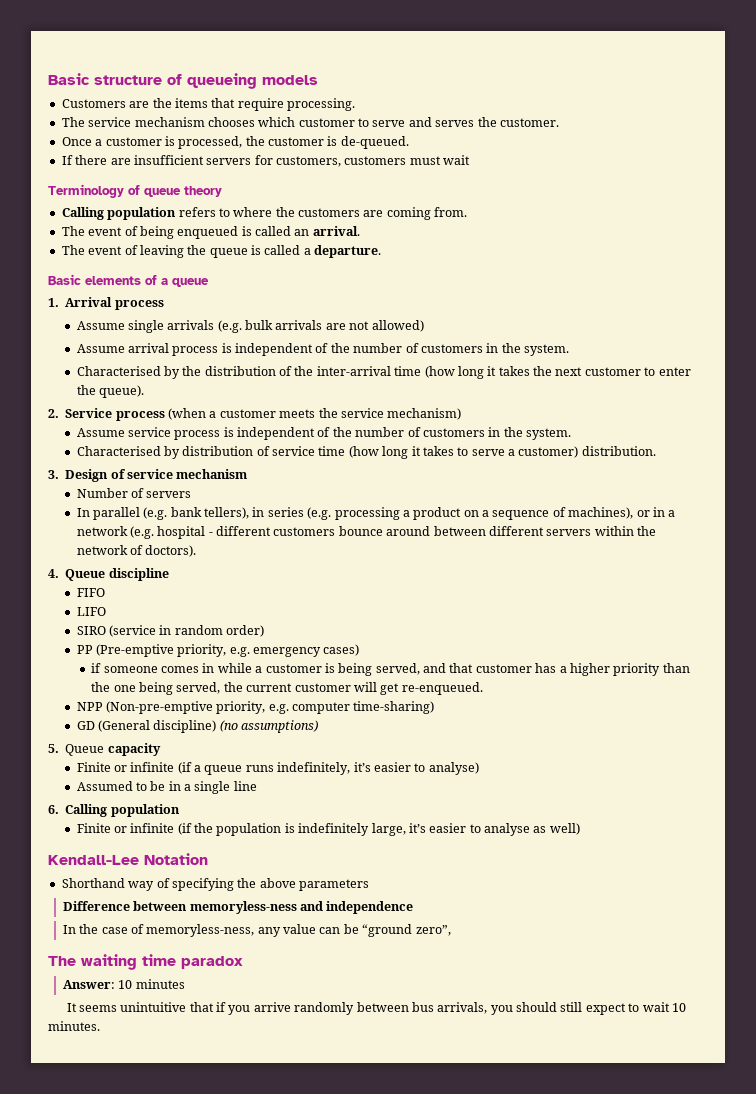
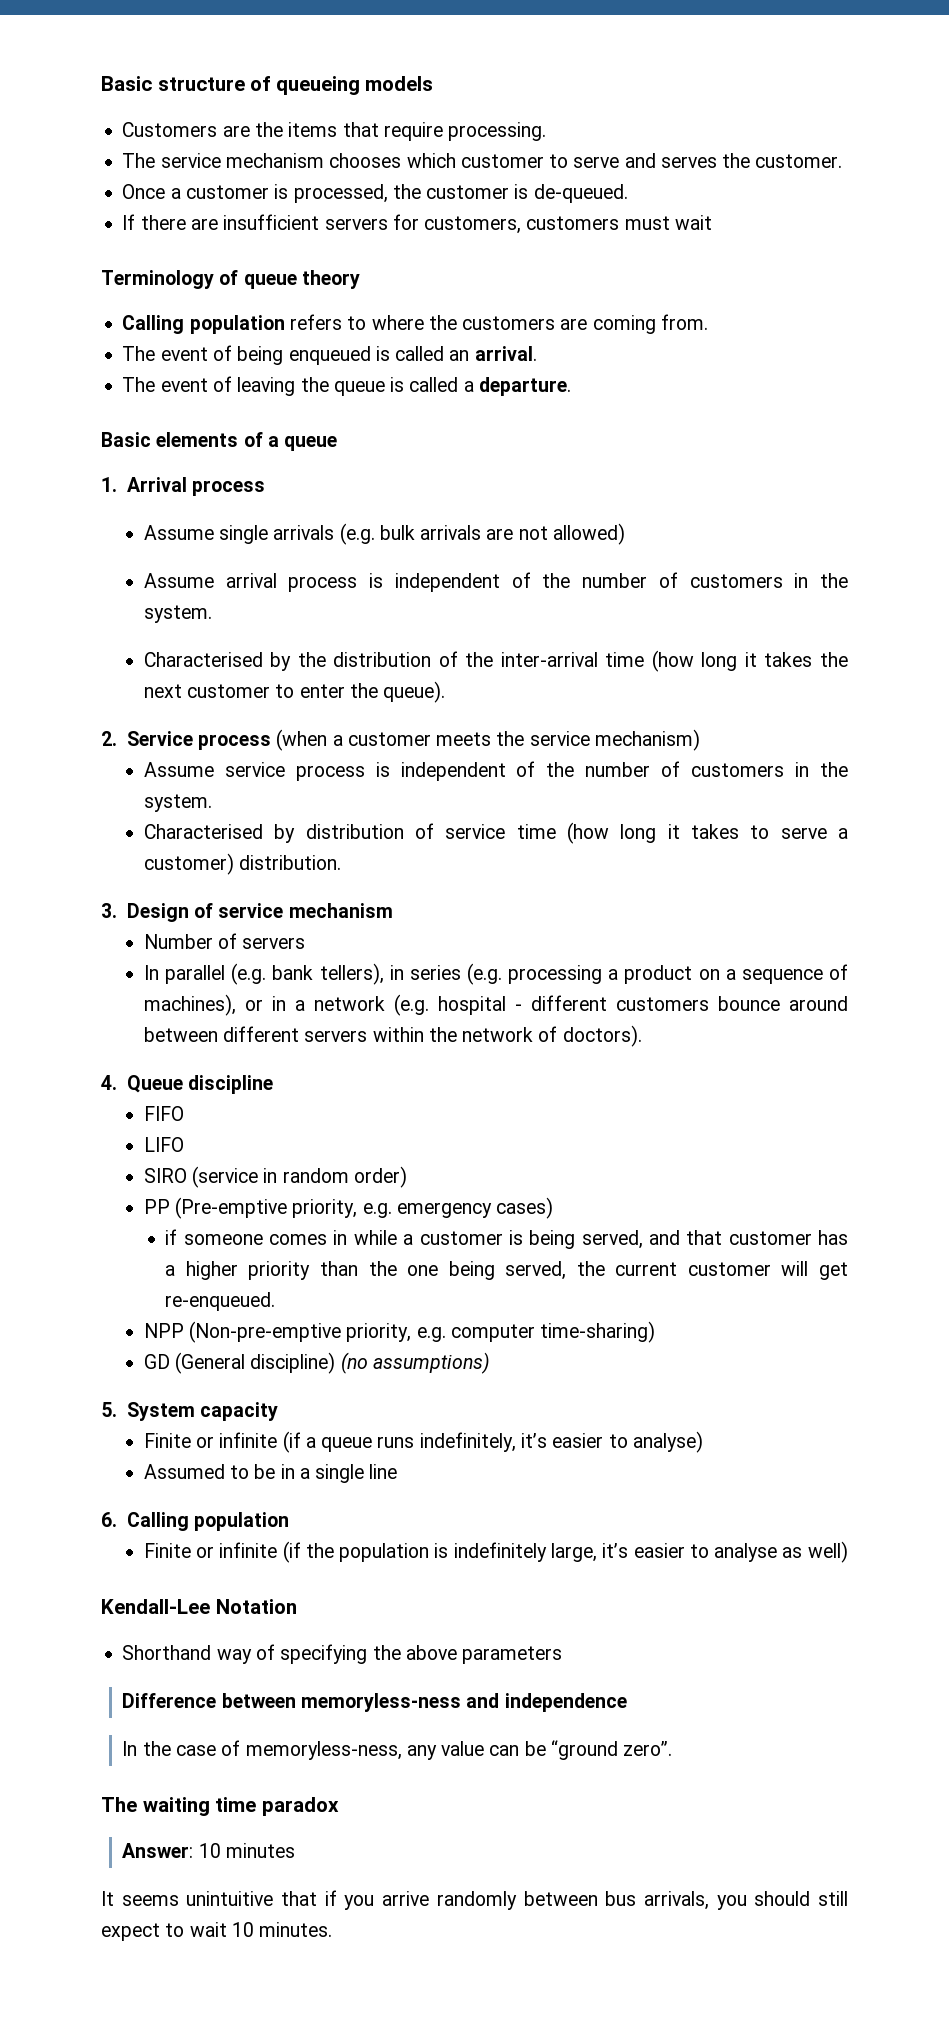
- 5. Queue capacity
+ 5. System capacity
- In the case of memoryless-ness, any value can be “ground zero”,
+ In the case of memoryless-ness, any value can be “ground zero”.

